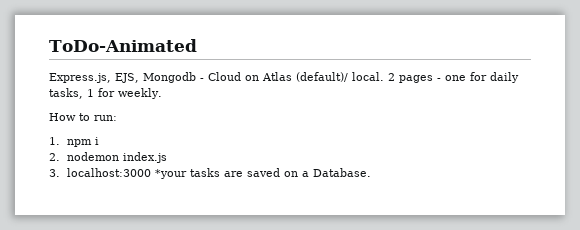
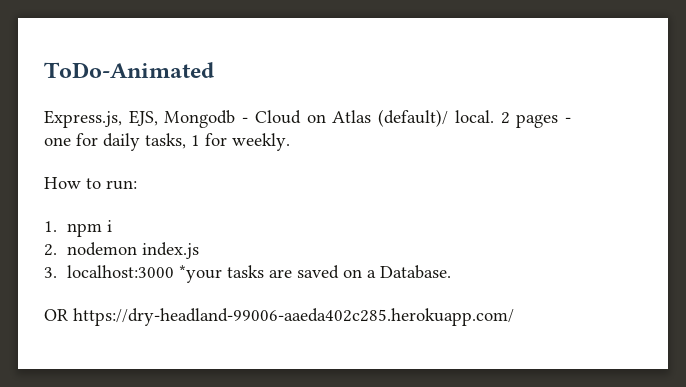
+ OR https://dry-headland-99006-aaeda402c285.herokuapp.com/

